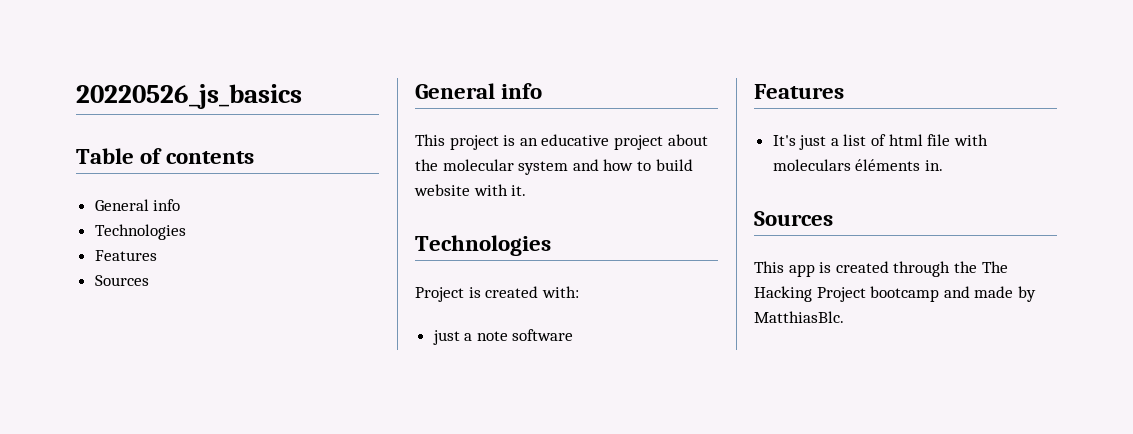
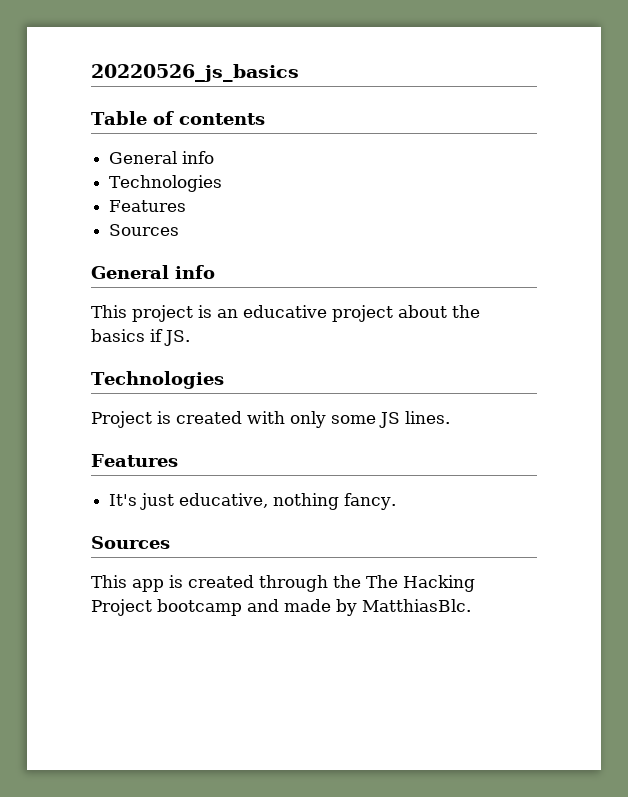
- This project is an educative project about the molecular system and how to build website with it.
+ This project is an educative project about the basics if JS.
  Technologies
- Project is created with:
- just a note software
+ Project is created with only some JS lines.
  Features
- It's just a list of html file with moleculars éléments in.
+ It's just educative, nothing fancy.

